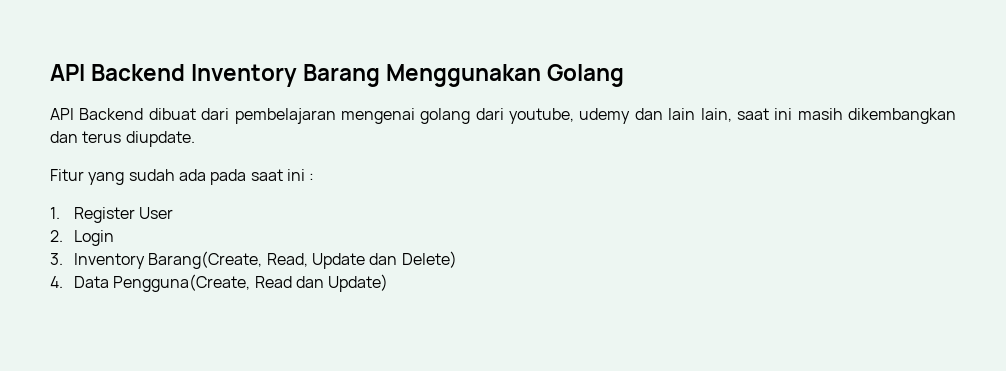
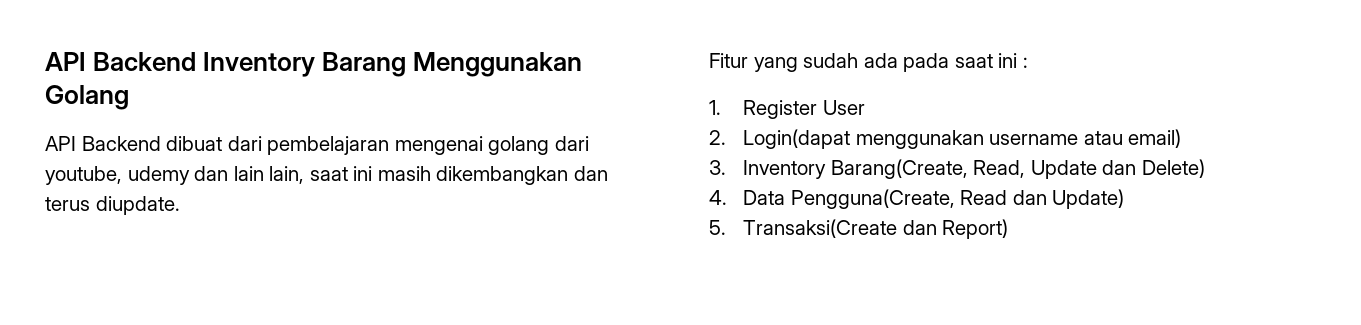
- 2. Login
+ 2. Login(dapat menggunakan username atau email)
+ 5. Transaksi(Create dan Report)

